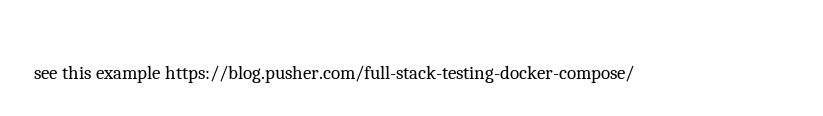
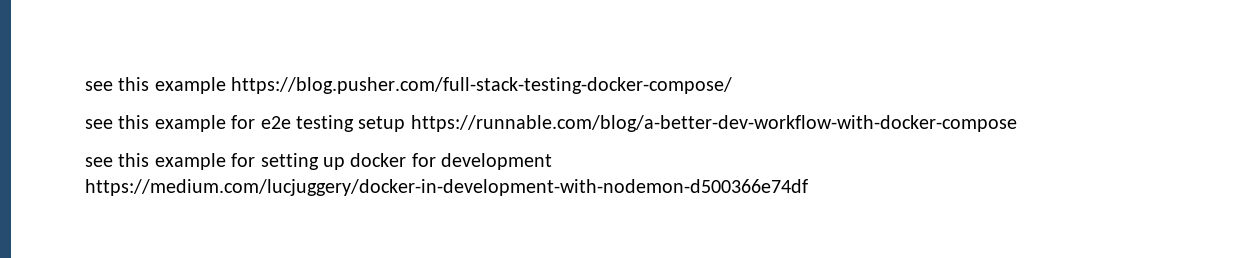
+ see this example for e2e testing setup https://runnable.com/blog/a-better-dev-workflow-with-docker-compose
+ see this example for setting up docker for development https://medium.com/lucjuggery/docker-in-development-with-nodemon-d500366e74df

